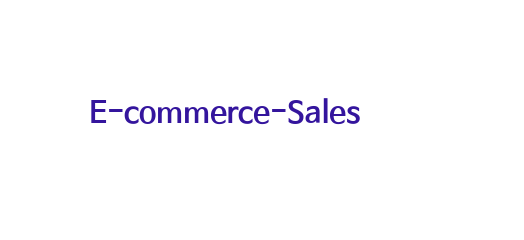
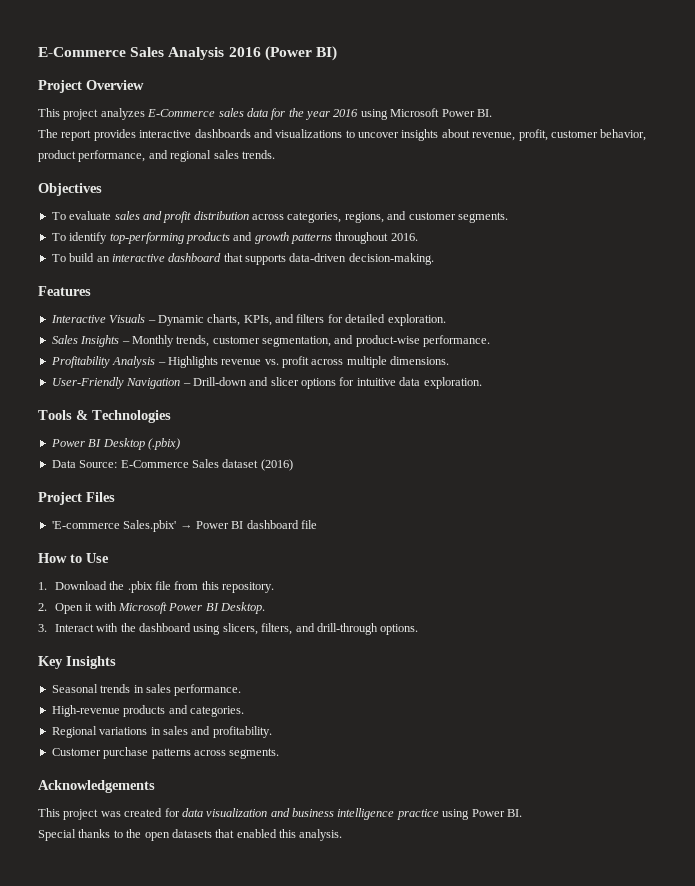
- E-commerce-Sales
+ E-Commerce Sales Analysis 2016 (Power BI)
+ Project Overview
+ This project analyzes E-Commerce sales data for the year 2016 using Microsoft Power BI.
+ The report provides interactive dashboards and visualizations to uncover insights about revenue, profit, customer behavior, product performance, and regional sales trends.
+ Objectives
+ To evaluate sales and profit distribution across categories, regions, and customer segments.
+ To identify top-performing products and growth patterns throughout 2016.
+ To build an interactive dashboard that supports data-driven decision-making.
+ Features
+ Interactive Visuals – Dynamic charts, KPIs, and filters for detailed exploration.
+ Sales Insights – Monthly trends, customer segmentation, and product-wise performance.
+ Profitability Analysis – Highlights revenue vs. profit across multiple dimensions.
+ User-Friendly Navigation – Drill-down and slicer options for intuitive data exploration.
+ Tools & Technologies
+ Power BI Desktop (.pbix)
+ Data Source: E-Commerce Sales dataset (2016)
+ Project Files
+ 'E-commerce Sales.pbix' → Power BI dashboard file
+ How to Use
+ 1. Download the .pbix file from this repository.
+ 2. Open it with Microsoft Power BI Desktop.
+ 3. Interact with the dashboard using slicers, filters, and drill-through options.
+ Key Insights
+ Seasonal trends in sales performance.
+ High-revenue products and categories.
+ Regional variations in sales and profitability.
+ Customer purchase patterns across segments.
+ Acknowledgements
+ This project was created for data visualization and business intelligence practice using Power BI.
+ Special thanks to the open datasets that enabled this analysis.

